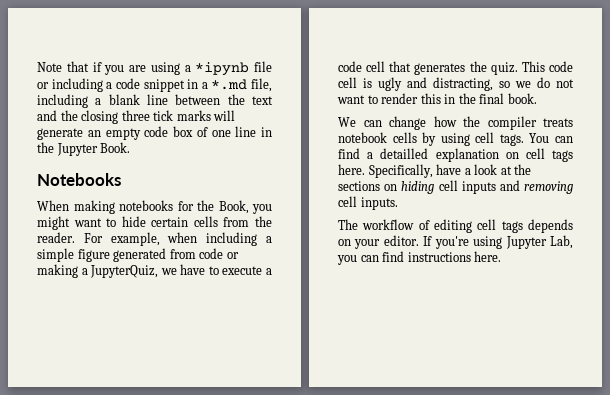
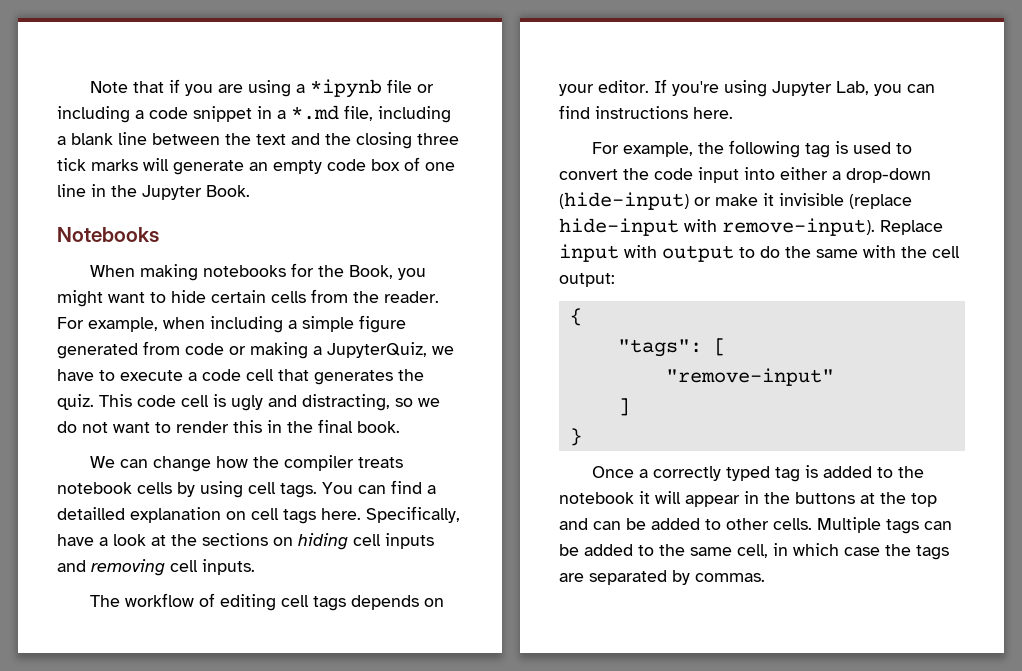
+ For example, the following tag is used to convert the code input into either a drop-down (hide-input) or make it invisible (replace hide-input with remove-input). Replace input with output to do the same with the cell output:
+ {
+ "tags": [
+ "remove-input"
+ ]
+ }
+ Once a correctly typed tag is added to the notebook it will appear in the buttons at the top and can be added to other cells. Multiple tags can be added to the same cell, in which case the tags are separated by commas.

